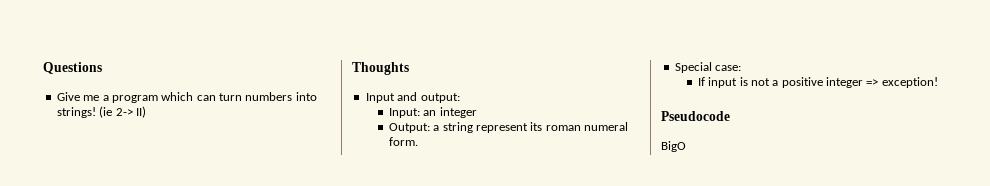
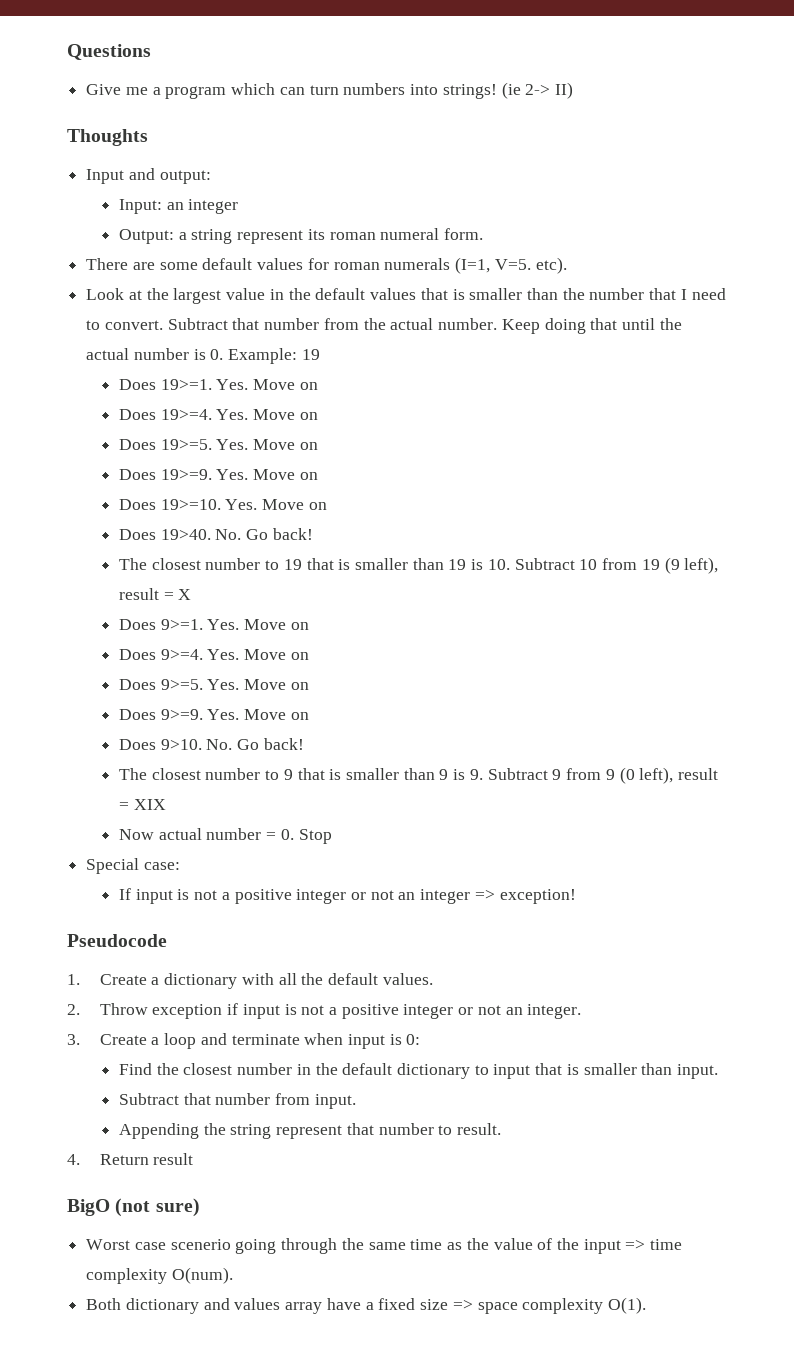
+ There are some default values for roman numerals (I=1, V=5. etc).
+ Look at the largest value in the default values that is smaller than the number that I need to convert. Subtract that number from the actual number. Keep doing that until the actual number is 0. Example: 19
+ Does 19>=1. Yes. Move on
+ Does 19>=4. Yes. Move on
+ Does 19>=5. Yes. Move on
+ Does 19>=9. Yes. Move on
+ Does 19>=10. Yes. Move on
+ Does 19>40. No. Go back!
+ The closest number to 19 that is smaller than 19 is 10. Subtract 10 from 19 (9 left), result = X
+ Does 9>=1. Yes. Move on
+ Does 9>=4. Yes. Move on
+ Does 9>=5. Yes. Move on
+ Does 9>=9. Yes. Move on
+ Does 9>10. No. Go back!
+ The closest number to 9 that is smaller than 9 is 9. Subtract 9 from 9 (0 left), result = XIX
+ Now actual number = 0. Stop
- If input is not a positive integer => exception!
+ If input is not a positive integer or not an integer => exception!
- BigO
+ 1. Create a dictionary with all the default values.
+ 2. Throw exception if input is not a positive integer or not an integer.
+ 3. Create a loop and terminate when input is 0:
+ Find the closest number in the default dictionary to input that is smaller than input.
+ Subtract that number from input.
+ Appending the string represent that number to result.
+ 4. Return result
+ BigO (not sure)
+ Worst case scenerio going through the same time as the value of the input => time complexity O(num).
+ Both dictionary and values array have a fixed size => space complexity O(1).

